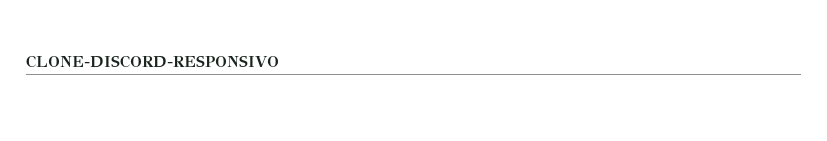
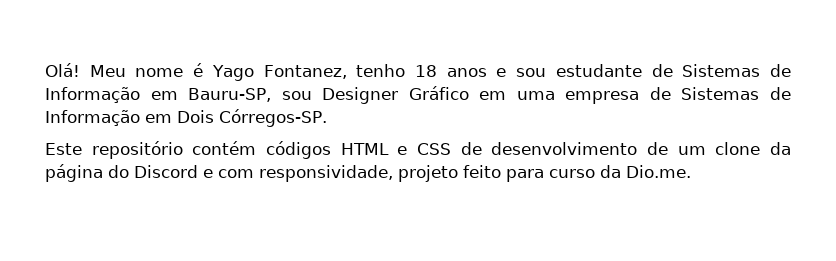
- CLONE-DISCORD-RESPONSIVO
+ Olá! Meu nome é Yago Fontanez, tenho 18 anos e sou estudante de Sistemas de Informação em Bauru-SP, sou Designer Gráfico em uma empresa de Sistemas de Informação em Dois Córregos-SP.
+ Este repositório contém códigos HTML e CSS de desenvolvimento de um clone da página do Discord e com responsividade, projeto feito para curso da Dio.me.

